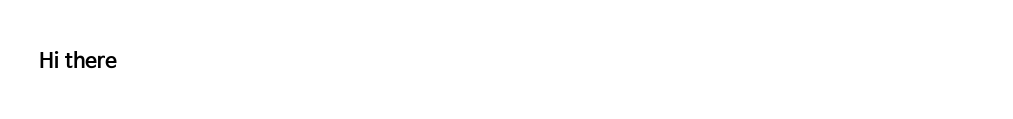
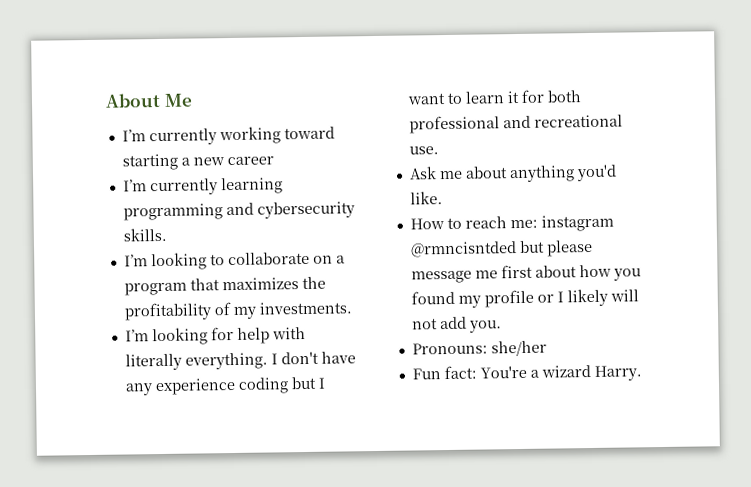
- Hi there
+ About Me
+ I’m currently working toward starting a new career
+ I’m currently learning programming and cybersecurity skills.
+ I’m looking to collaborate on a program that maximizes the profitability of my investments.
+ I’m looking for help with literally everything. I don't have any experience coding but I want to learn it for both professional and recreational use.
+ Ask me about anything you'd like.
+ How to reach me: instagram @rmncisntded but please message me first about how you found my profile or I likely will not add you.
+ Pronouns: she/her
+ Fun fact: You're a wizard Harry.

